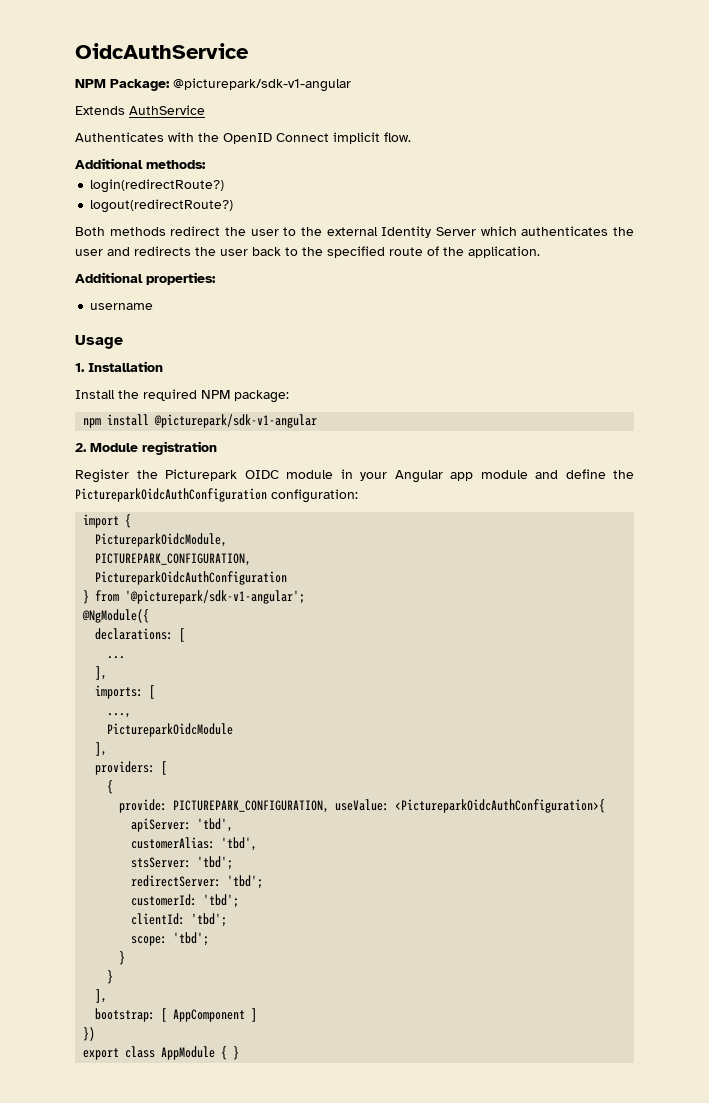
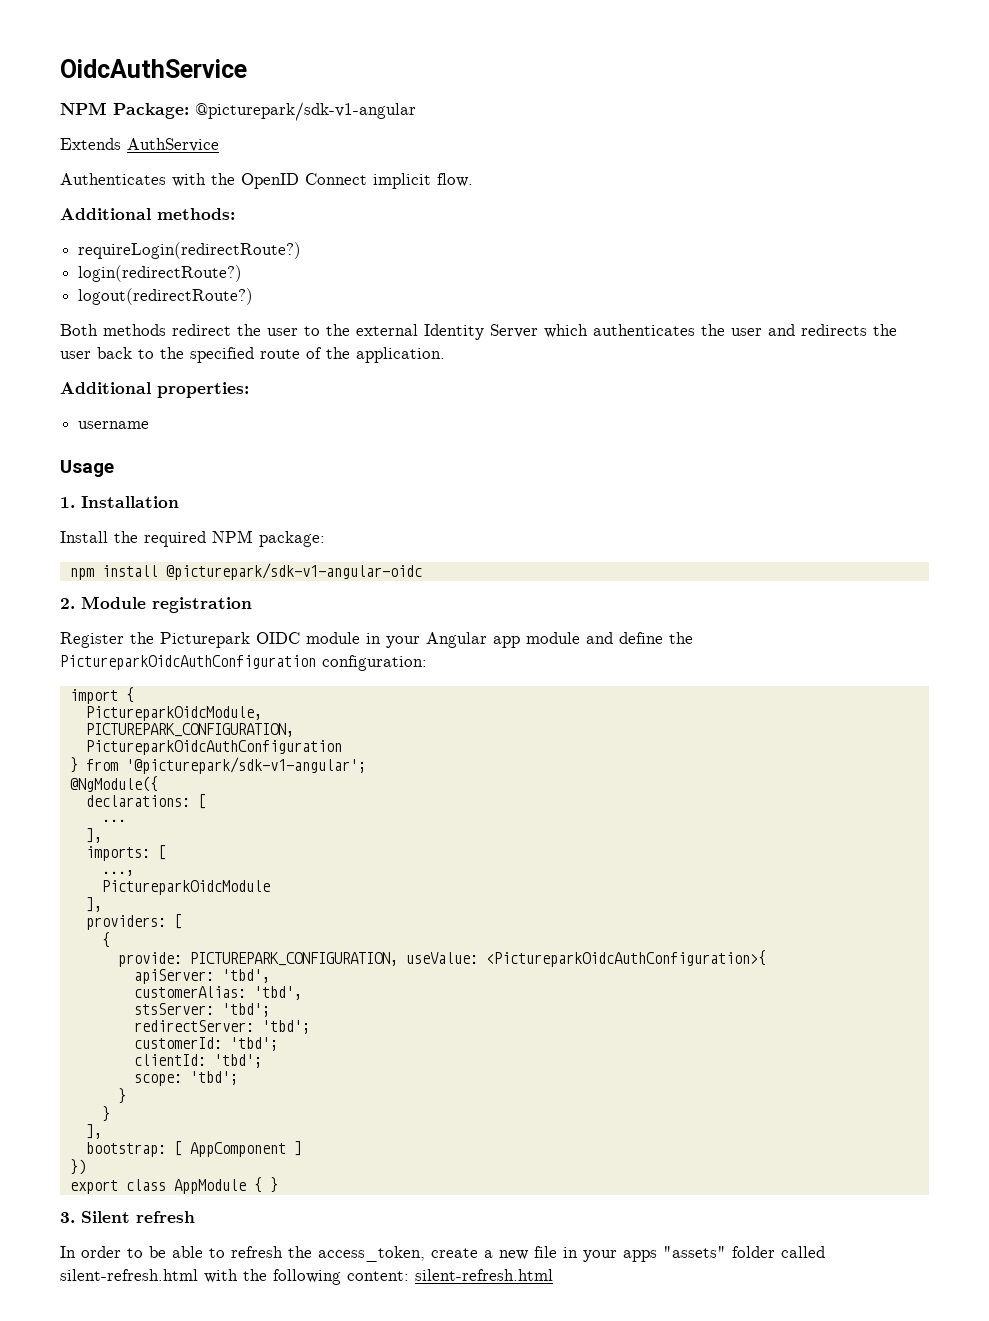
+ requireLogin(redirectRoute?)
- npm install @picturepark/sdk-v1-angular
+ npm install @picturepark/sdk-v1-angular-oidc
+ 3. Silent refresh
+ In order to be able to refresh the access_token, create a new file in your apps "assets" folder called silent-refresh.html with the following content: silent-refresh.html

